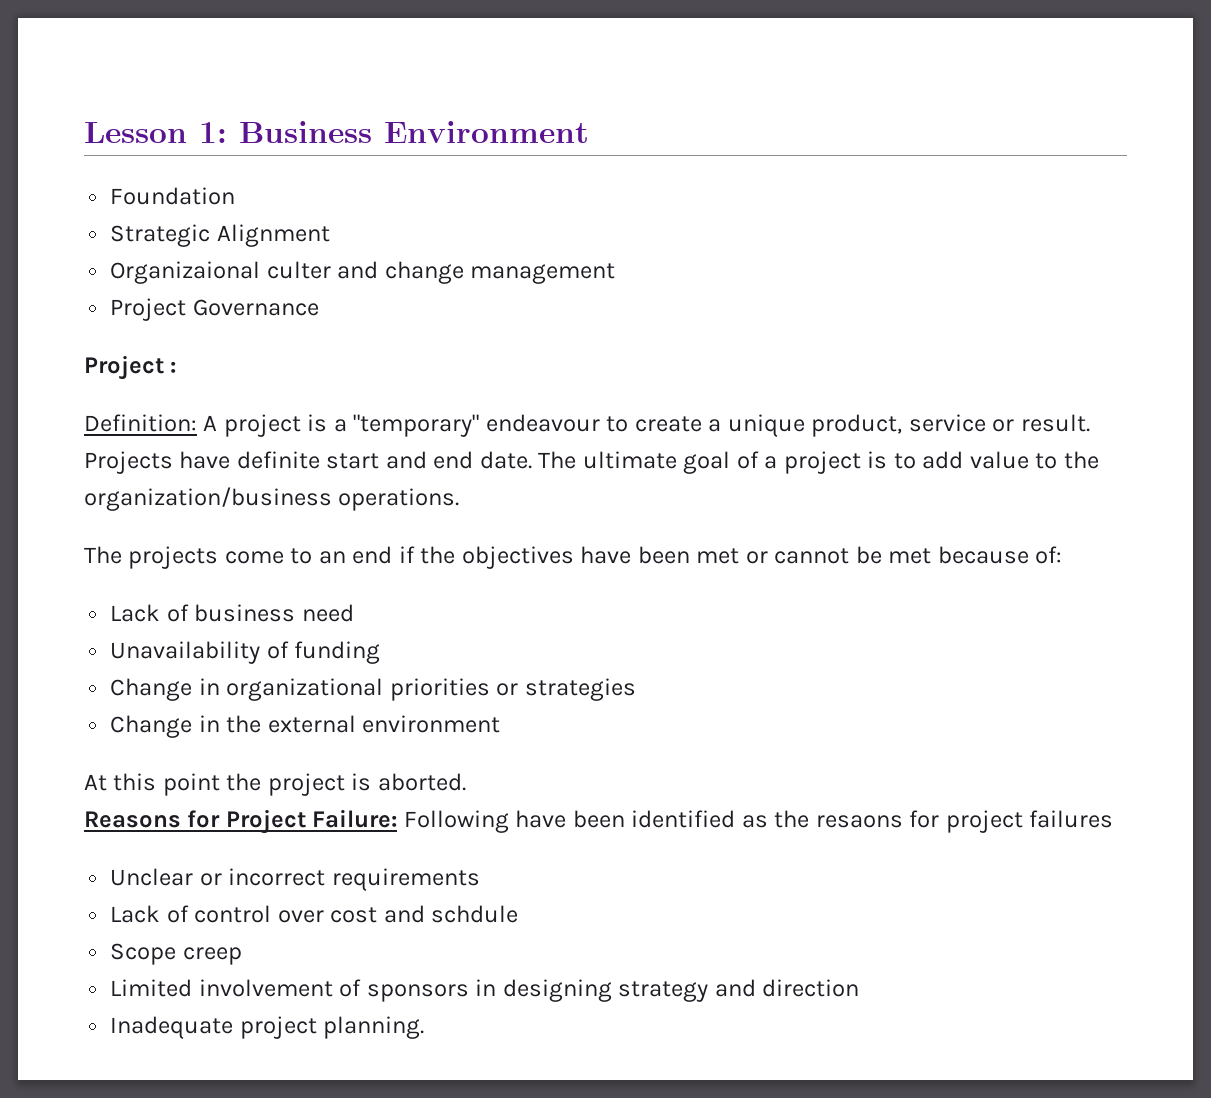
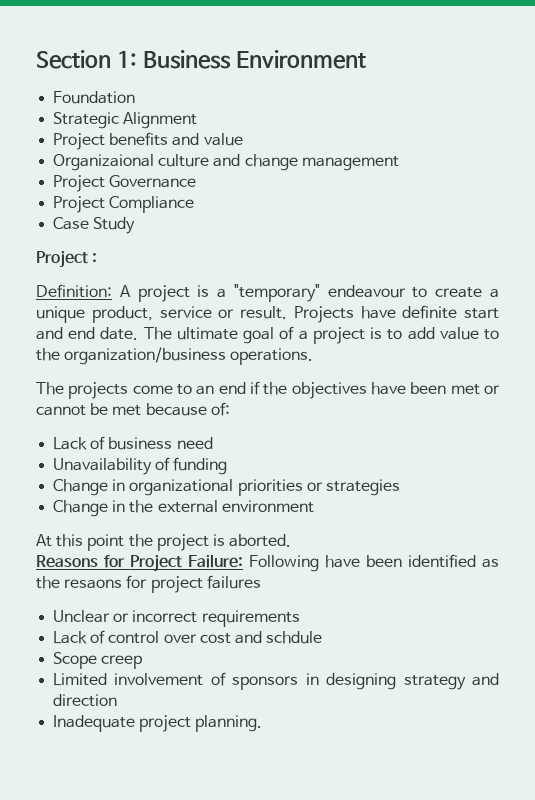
- Lesson 1: Business Environment
+ Section 1: Business Environment
+ Project benefits and value
- Organizaional culter and change management
+ Organizaional culture and change management
+ Project Compliance
+ Case Study

